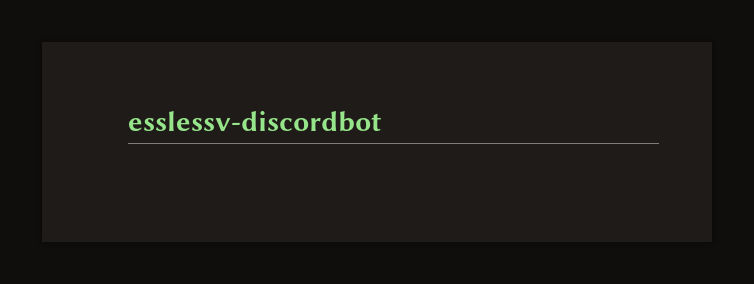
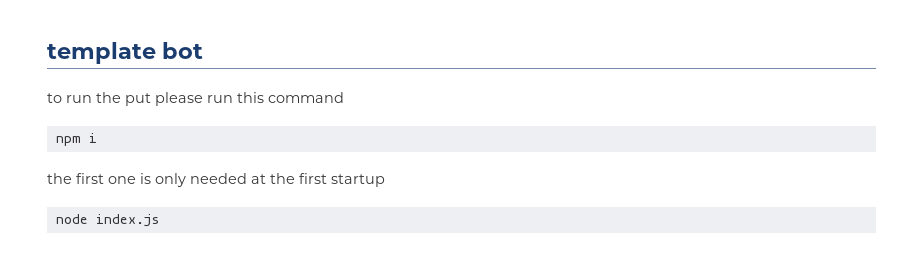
- esslessv-discordbot
+ template bot
+ to run the put please run this command
+ npm i
+ the first one is only needed at the first startup
+ node index.js

